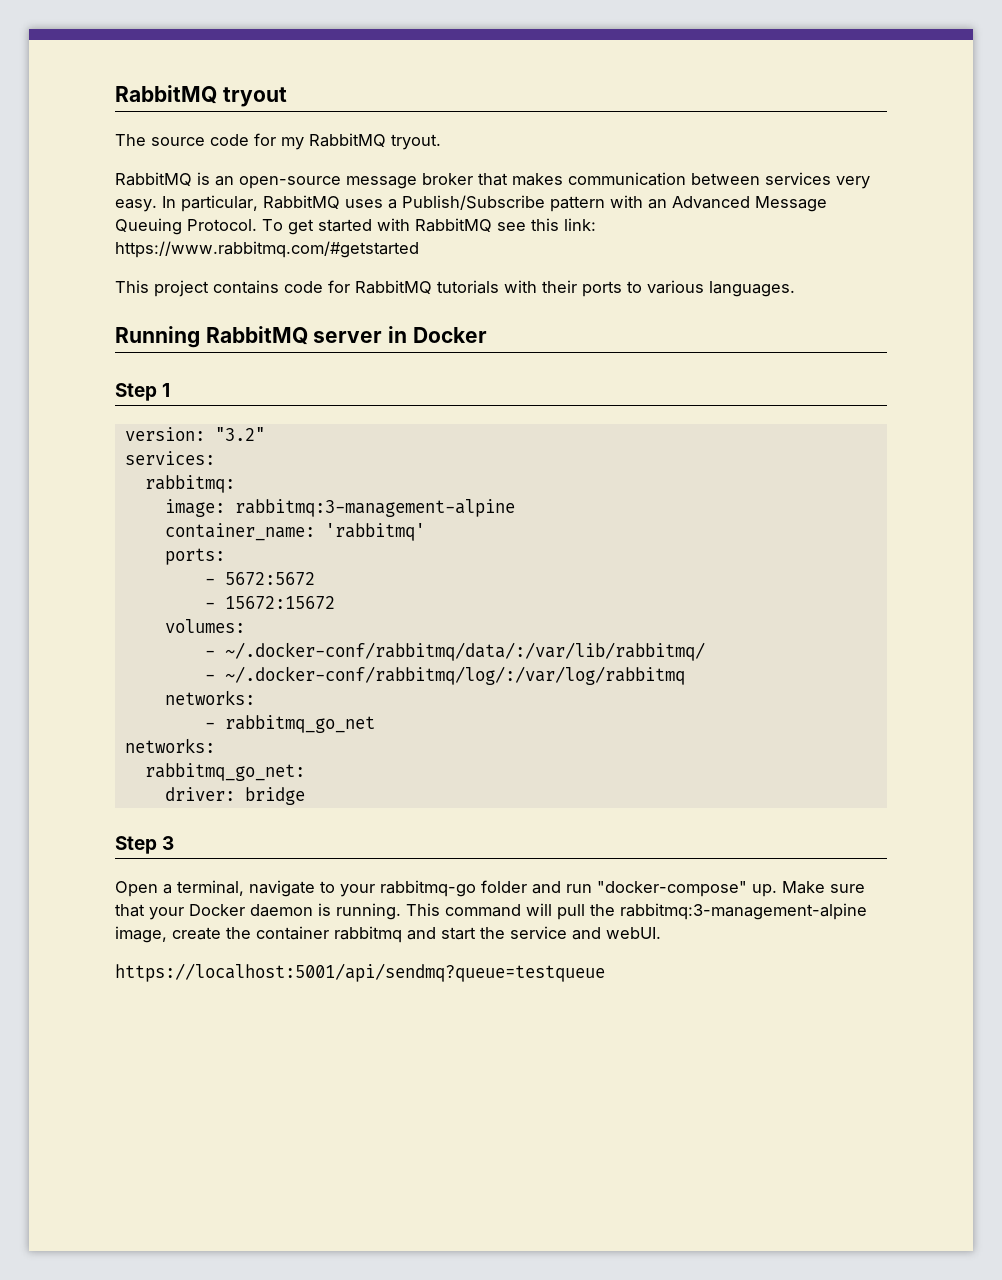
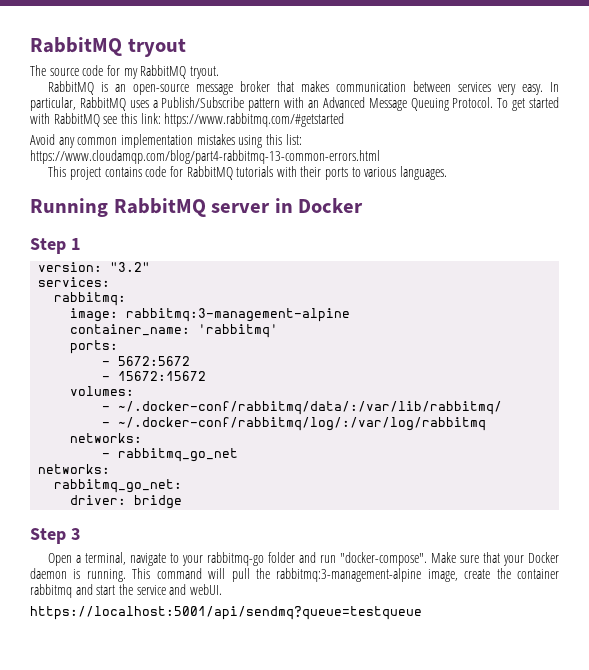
+ Avoid any common implementation mistakes using this list: https://www.cloudamqp.com/blog/part4-rabbitmq-13-common-errors.html
- Open a terminal, navigate to your rabbitmq-go folder and run "docker-compose" up.
+ Open a terminal, navigate to your rabbitmq-go folder and run "docker-compose".

